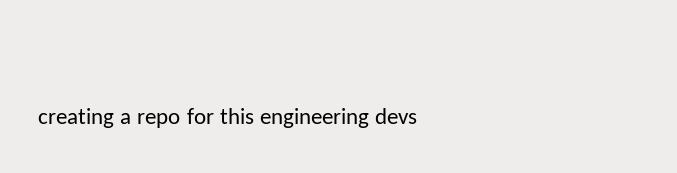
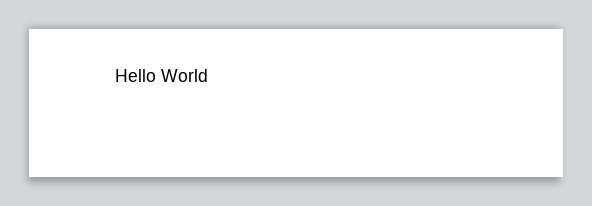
- creating a repo for this engineering devs
+ Hello World

